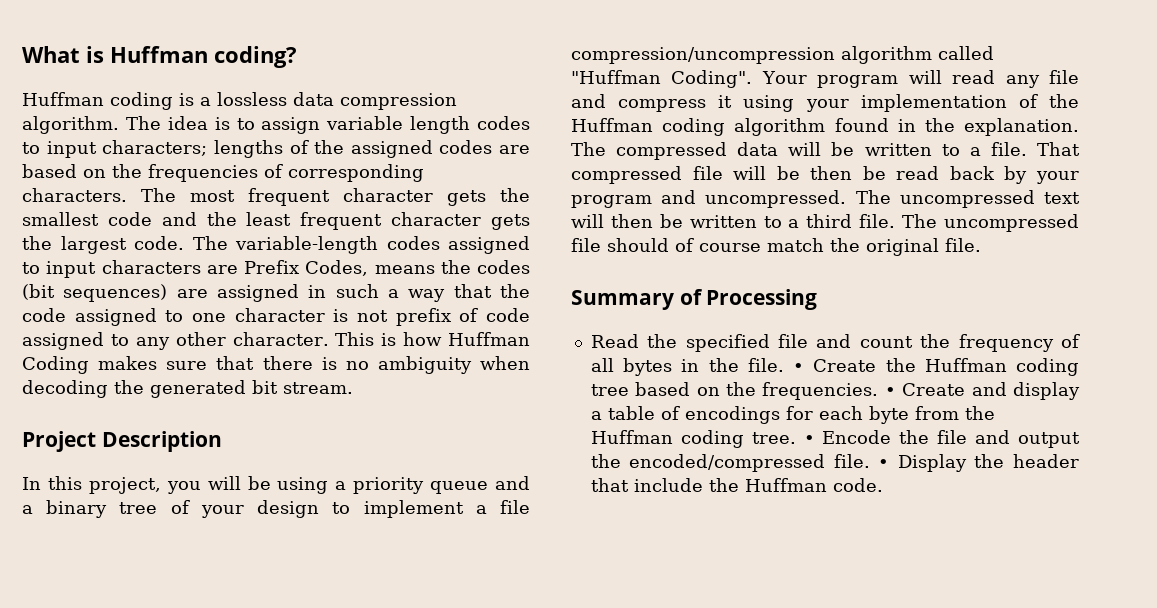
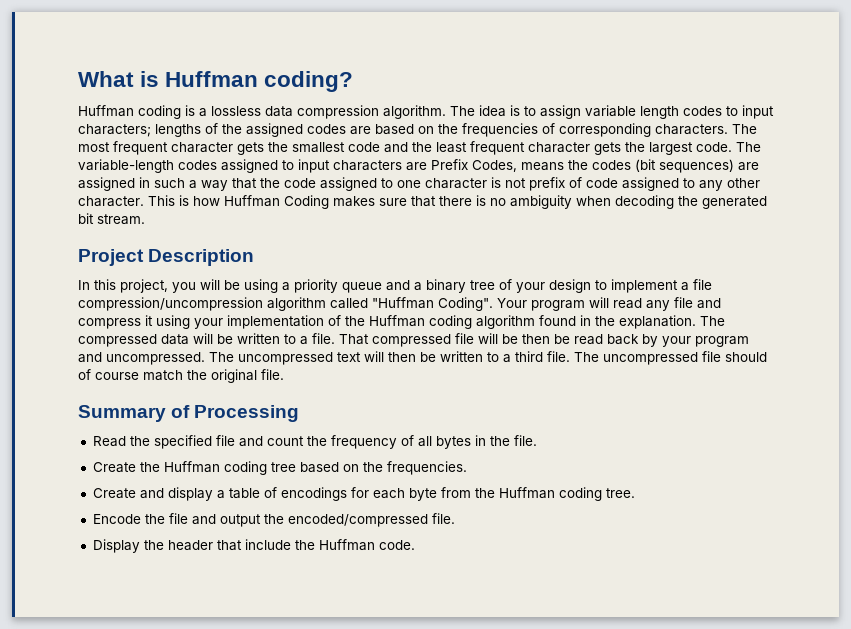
- Read the specified file and count the frequency of all bytes in the file. • Create the Huffman coding tree based on the frequencies. • Create and display a table of encodings for each byte from the Huffman coding tree. • Encode the file and output the encoded/compressed file. • Display the header that include the Huffman code.
+ Read the specified file and count the frequency of all bytes in the file.
+ Create the Huffman coding tree based on the frequencies.
+ Create and display a table of encodings for each byte from the Huffman coding tree.
+ Encode the file and output the encoded/compressed file.
+ Display the header that include the Huffman code.

